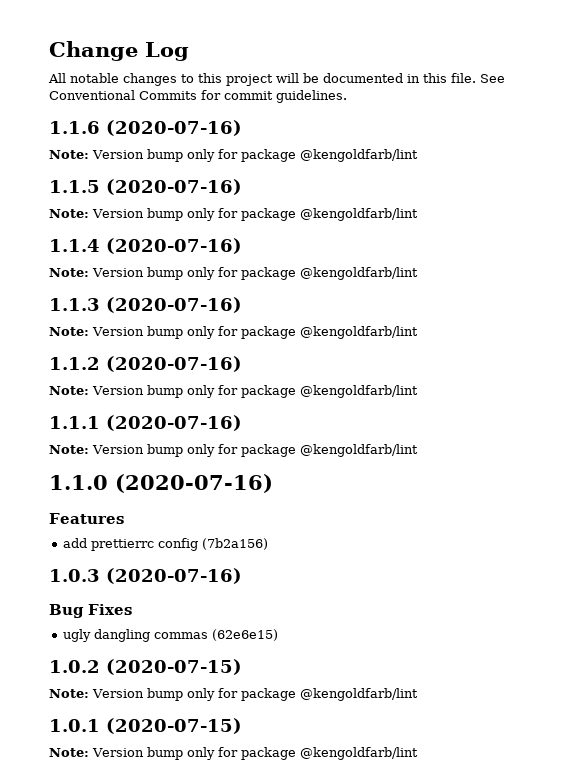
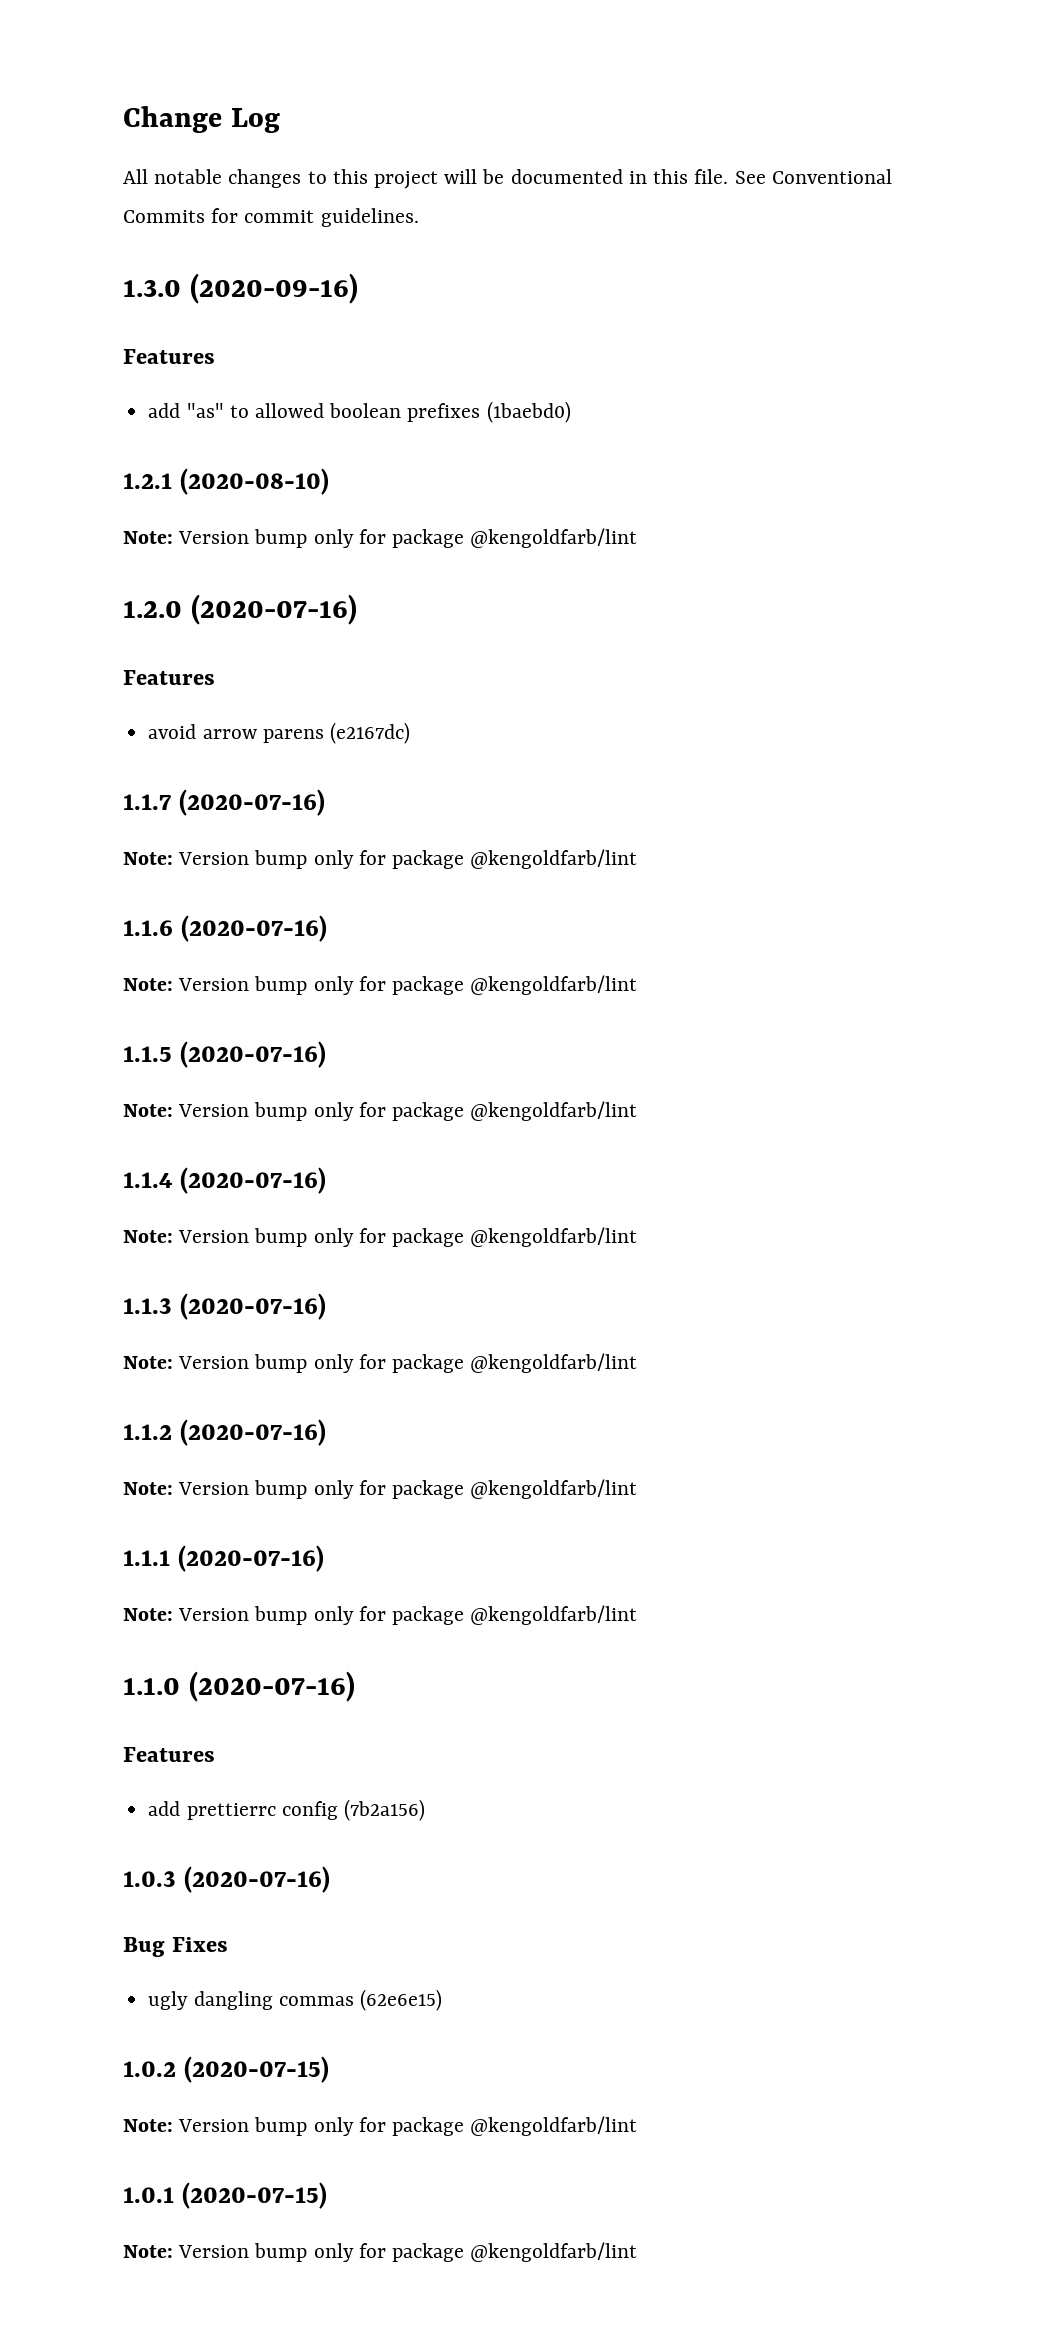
+ 1.3.0 (2020-09-16)
+ Features
+ add "as" to allowed boolean prefixes (1baebd0)
+ 1.2.1 (2020-08-10)
+ Note: Version bump only for package @kengoldfarb/lint
+ 1.2.0 (2020-07-16)
+ Features
+ avoid arrow parens (e2167dc)
+ 1.1.7 (2020-07-16)
+ Note: Version bump only for package @kengoldfarb/lint

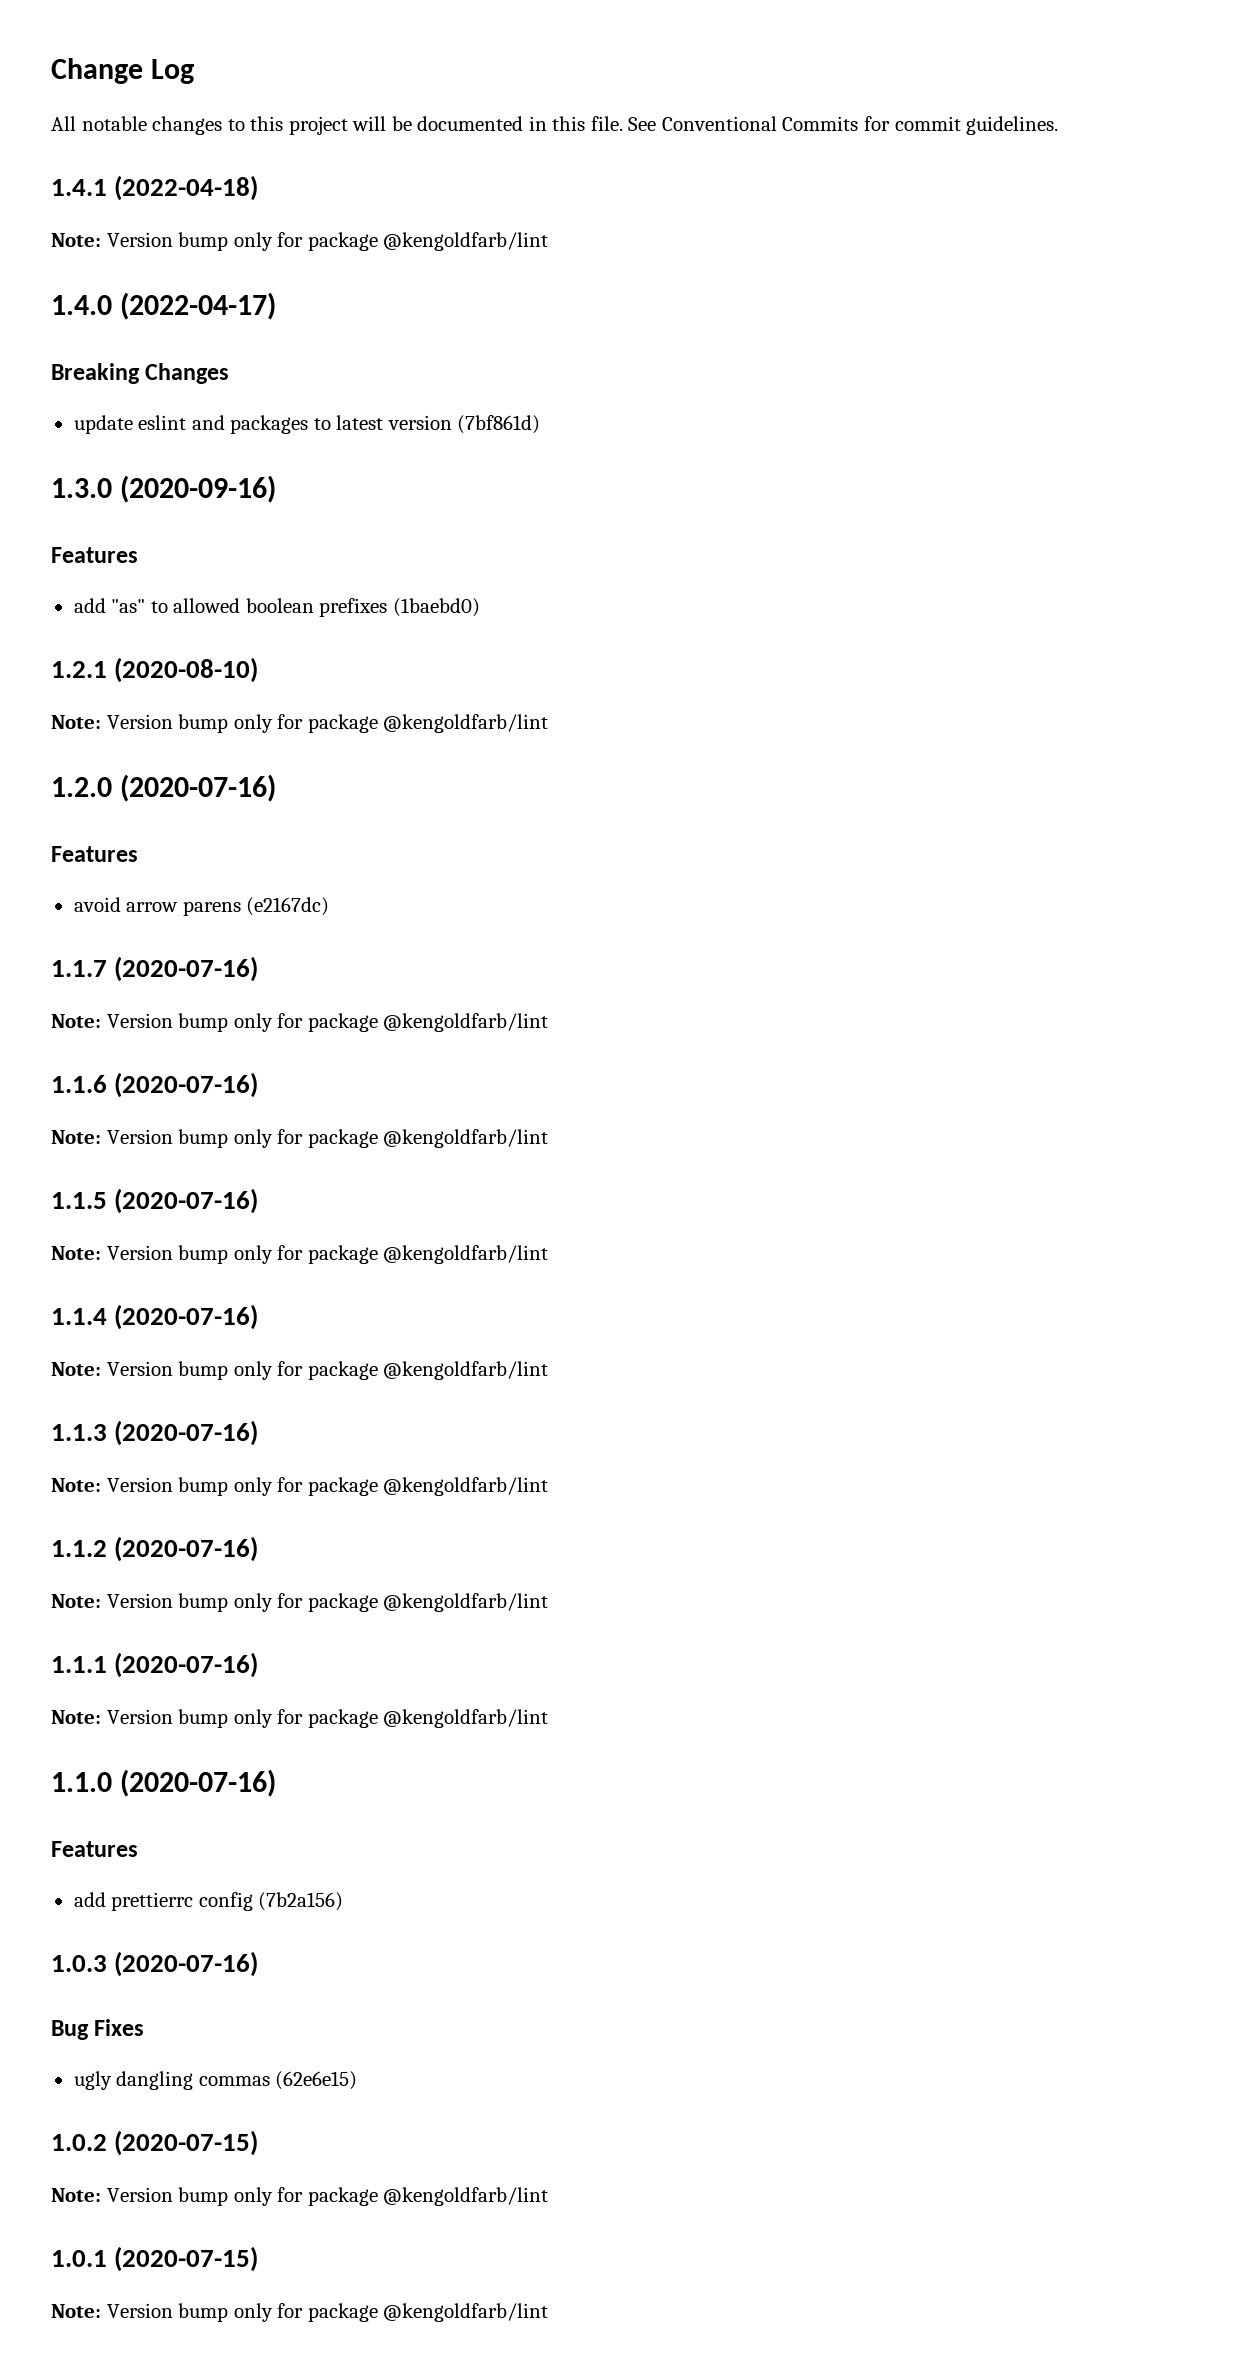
+ 1.4.1 (2022-04-18)
+ Note: Version bump only for package @kengoldfarb/lint
+ 1.4.0 (2022-04-17)
+ Breaking Changes
+ update eslint and packages to latest version (7bf861d)

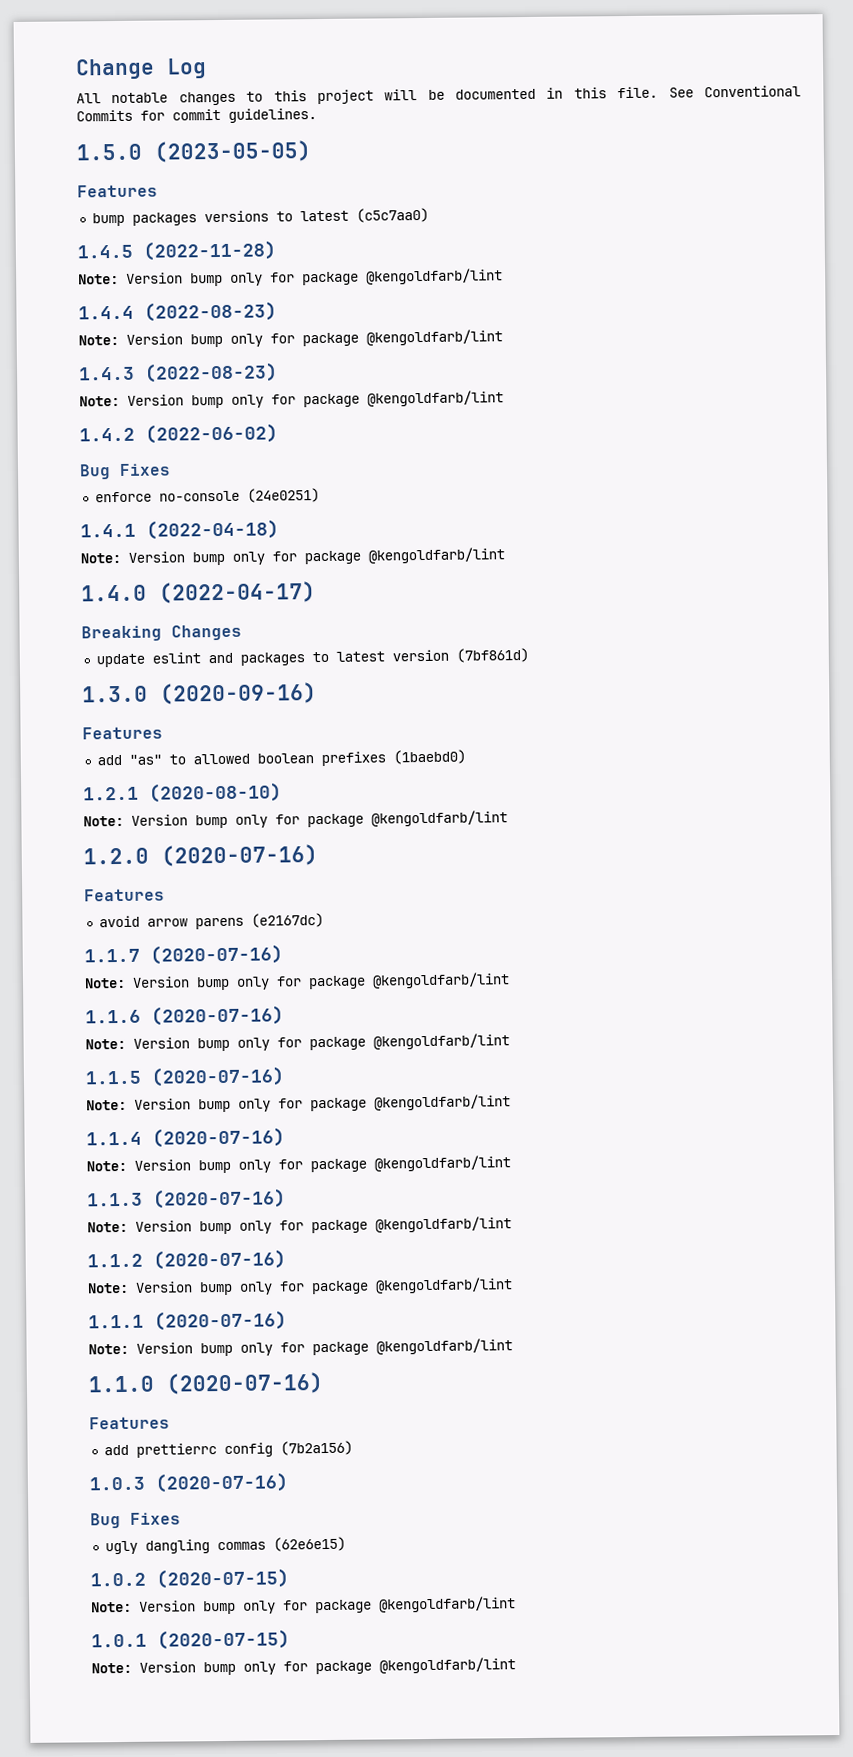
+ 1.5.0 (2023-05-05)
+ Features
+ bump packages versions to latest (c5c7aa0)
+ 1.4.5 (2022-11-28)
+ Note: Version bump only for package @kengoldfarb/lint
+ 1.4.4 (2022-08-23)
+ Note: Version bump only for package @kengoldfarb/lint
+ 1.4.3 (2022-08-23)
+ Note: Version bump only for package @kengoldfarb/lint
+ 1.4.2 (2022-06-02)
+ Bug Fixes
+ enforce no-console (24e0251)

